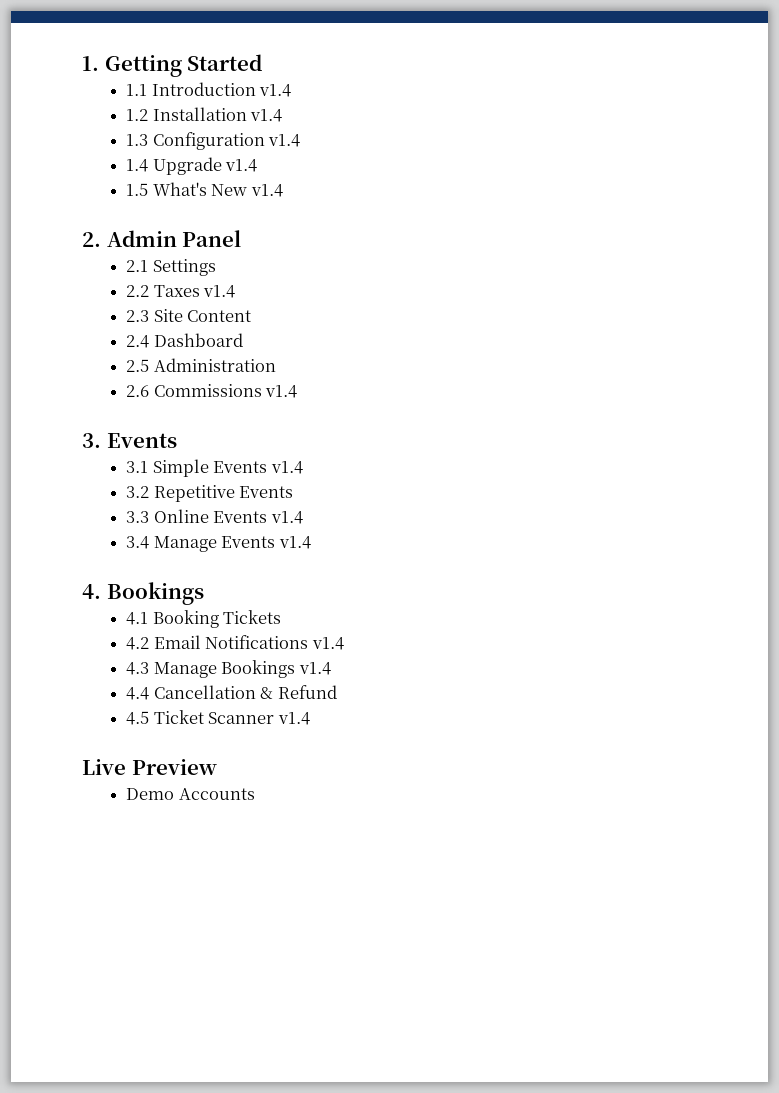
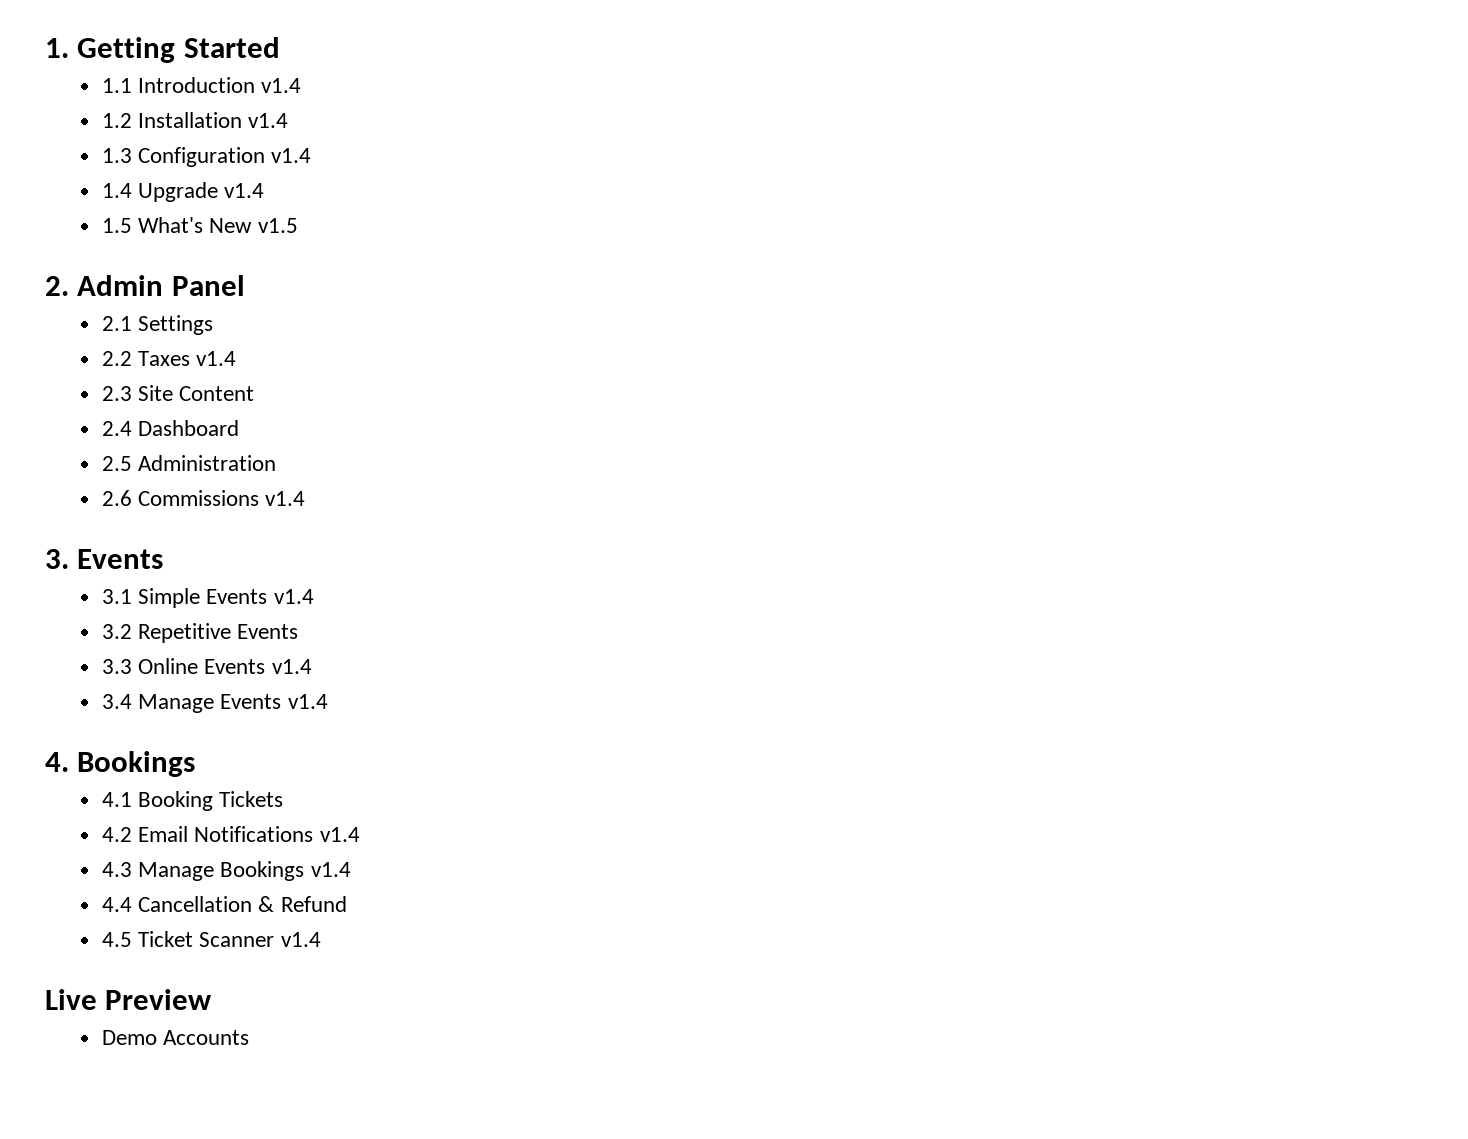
- 1.5 What's New v1.4
+ 1.5 What's New v1.5

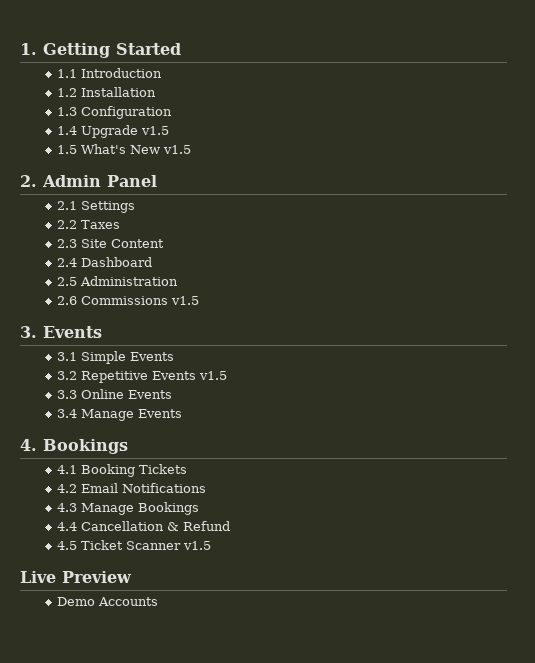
- 1.1 Introduction v1.4
+ 1.1 Introduction
- 1.2 Installation v1.4
+ 1.2 Installation
- 1.3 Configuration v1.4
+ 1.3 Configuration
- 1.4 Upgrade v1.4
+ 1.4 Upgrade v1.5
- 2.2 Taxes v1.4
+ 2.2 Taxes
- 2.6 Commissions v1.4
+ 2.6 Commissions v1.5
- 3.1 Simple Events v1.4
+ 3.1 Simple Events
- 3.2 Repetitive Events
+ 3.2 Repetitive Events v1.5
- 3.3 Online Events v1.4
+ 3.3 Online Events
- 3.4 Manage Events v1.4
+ 3.4 Manage Events
- 4.2 Email Notifications v1.4
+ 4.2 Email Notifications
- 4.3 Manage Bookings v1.4
+ 4.3 Manage Bookings
- 4.5 Ticket Scanner v1.4
+ 4.5 Ticket Scanner v1.5

